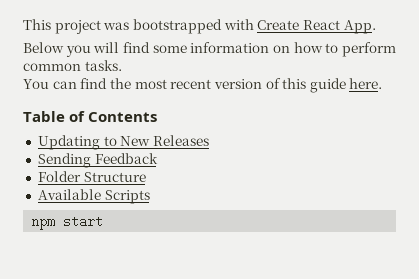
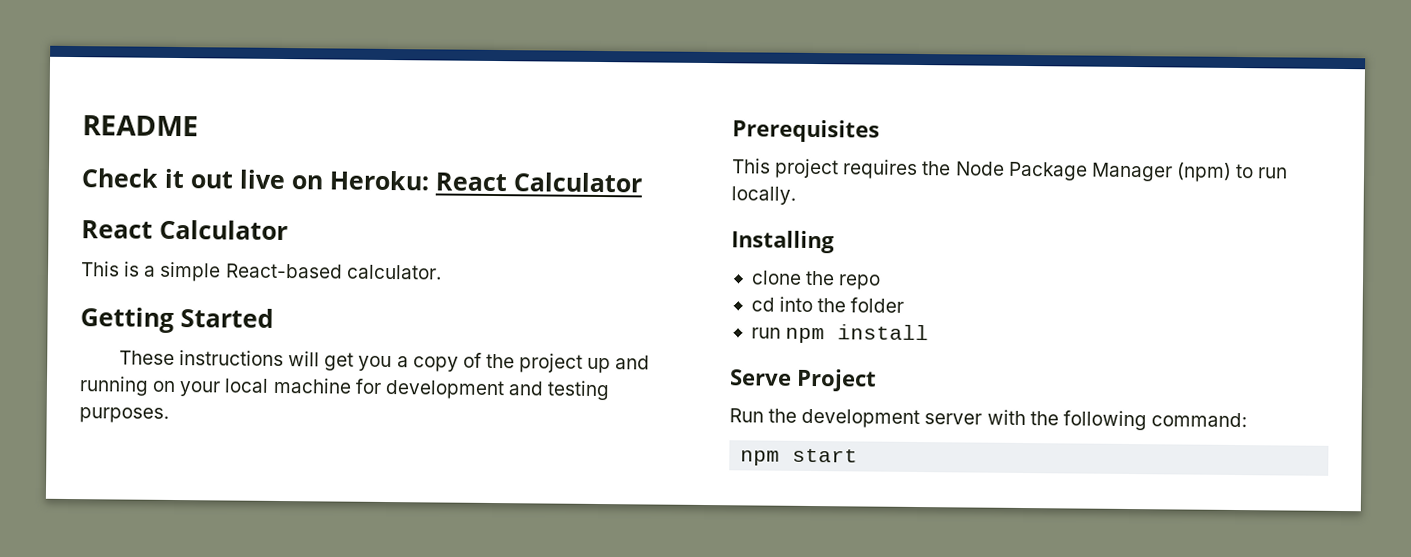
- This project was bootstrapped with Create React App.
- Below you will find some information on how to perform common tasks.
- You can find the most recent version of this guide here.
- Table of Contents
- Updating to New Releases
- Sending Feedback
- Folder Structure
- Available Scripts
+ README
+ Check it out live on Heroku: React Calculator
+ React Calculator
+ This is a simple React-based calculator.
+ Getting Started
+ These instructions will get you a copy of the project up and running on your local machine for development and testing purposes.
+ Prerequisites
+ This project requires the Node Package Manager (npm) to run locally.
+ Installing
+ clone the repo
+ cd into the folder
+ run npm install
+ Serve Project
+ Run the development server with the following command:

